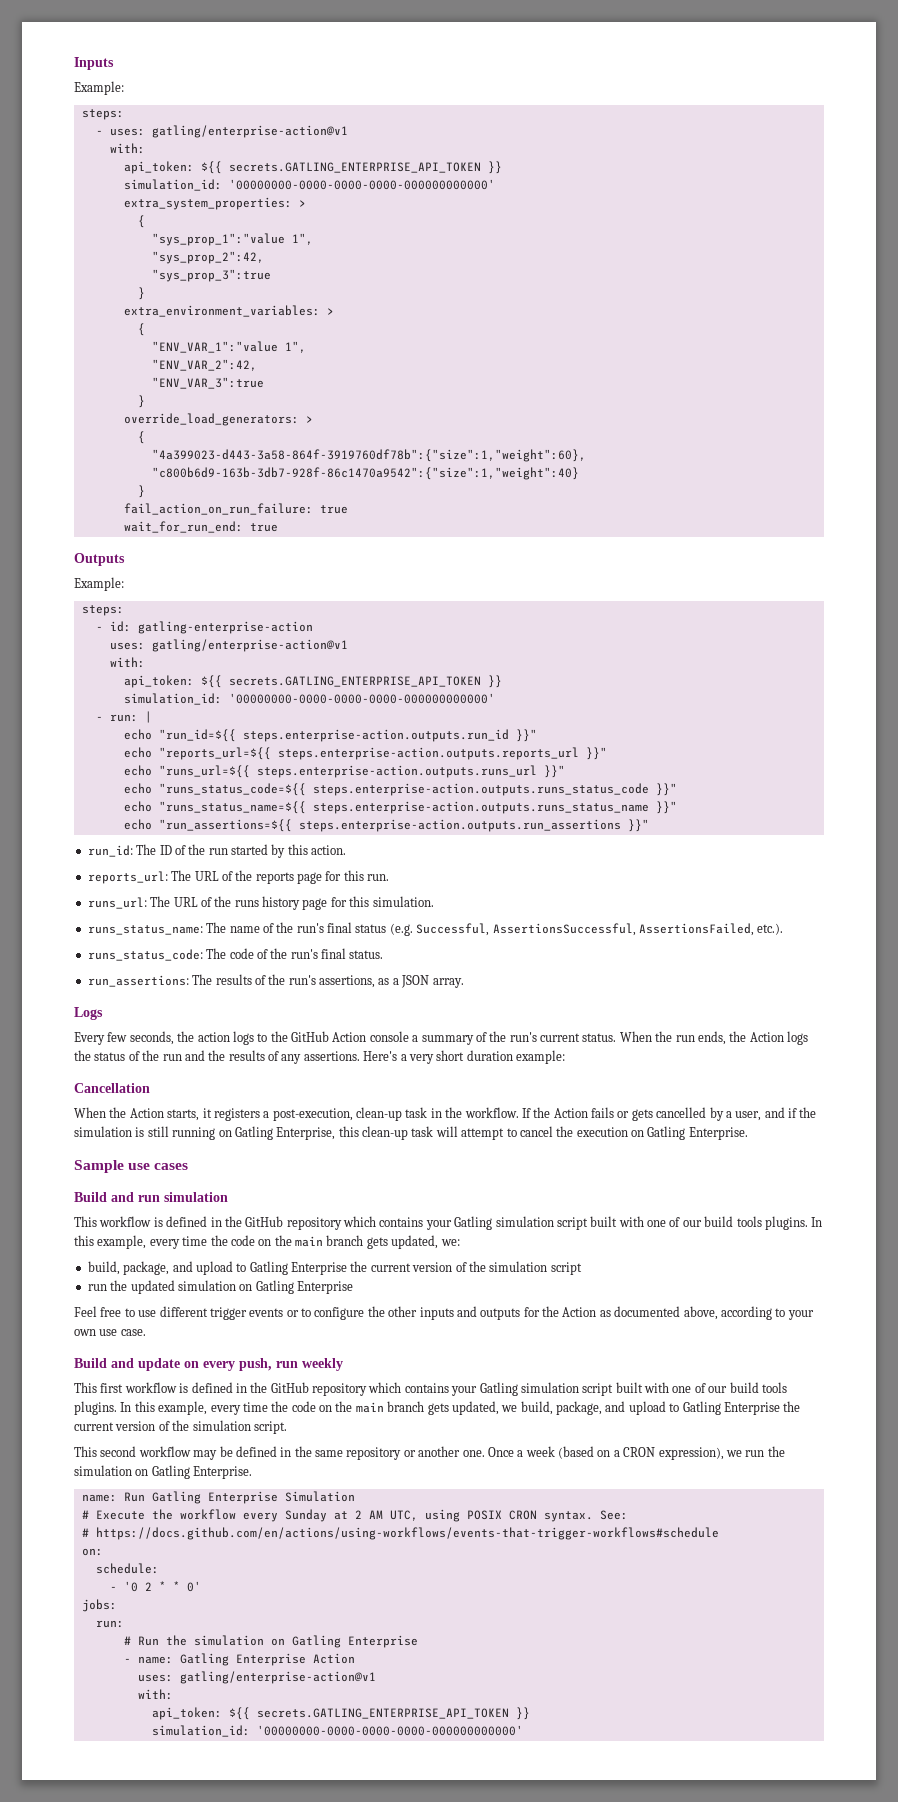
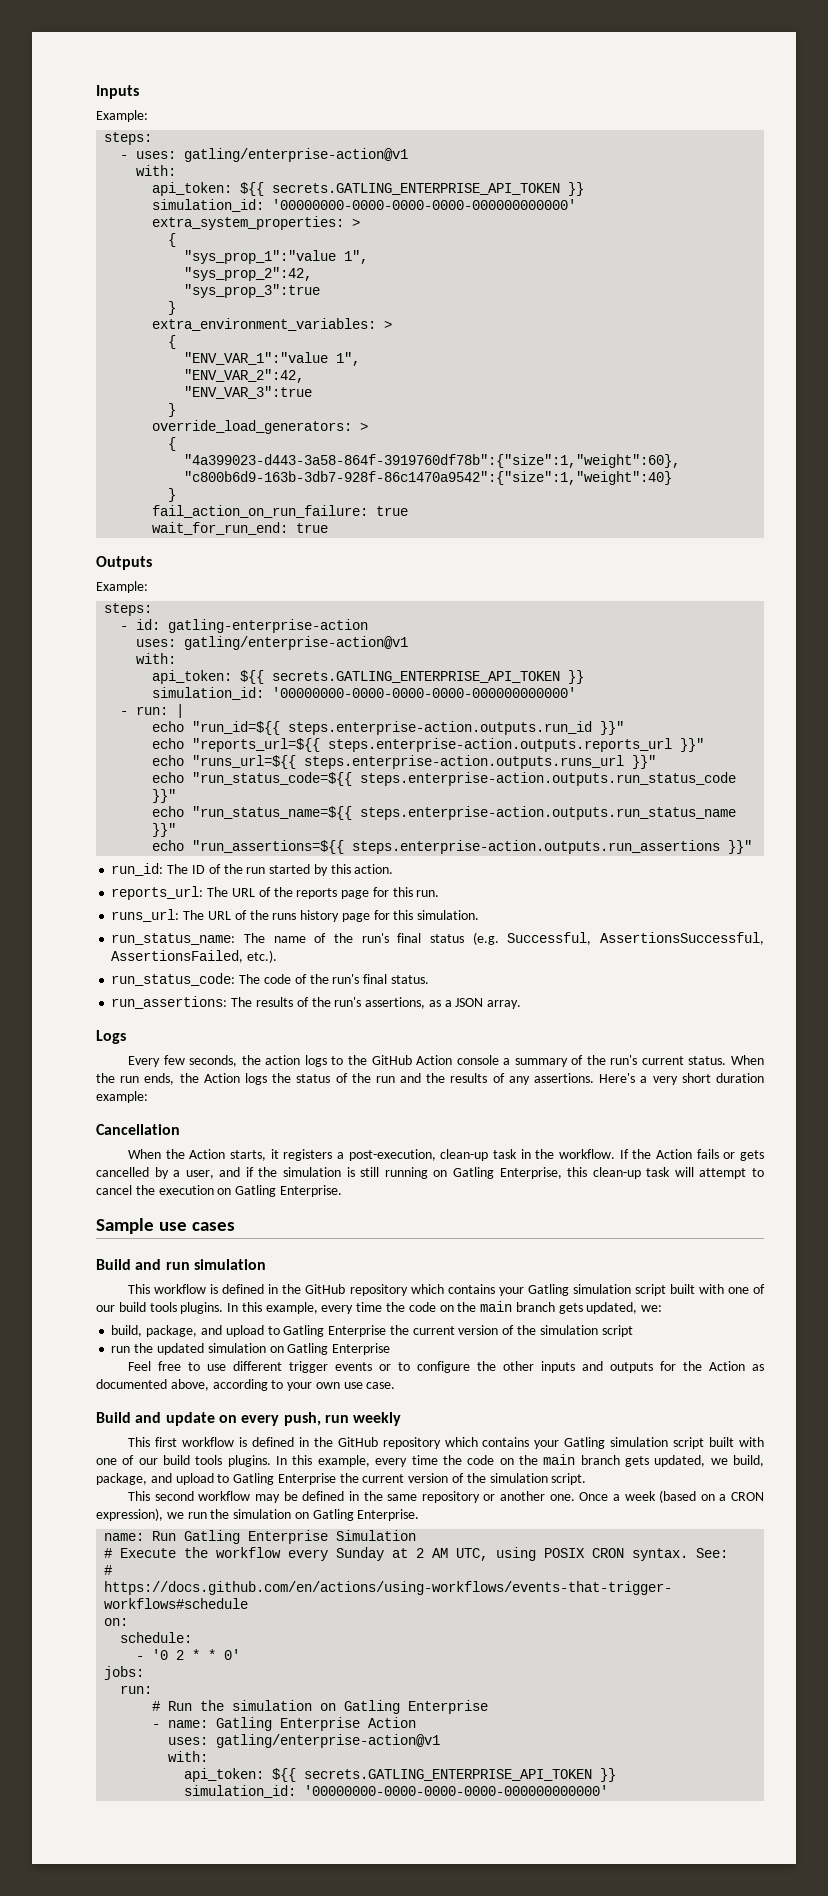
- echo "runs_status_code=${{ steps.enterprise-action.outputs.runs_status_code }}"
- echo "runs_status_name=${{ steps.enterprise-action.outputs.runs_status_name }}"
+ echo "run_status_code=${{ steps.enterprise-action.outputs.run_status_code }}"
+ echo "run_status_name=${{ steps.enterprise-action.outputs.run_status_name }}"
- runs_status_name: The name of the run's final status (e.g. Successful, AssertionsSuccessful, AssertionsFailed, etc.).
+ run_status_name: The name of the run's final status (e.g. Successful, AssertionsSuccessful, AssertionsFailed, etc.).
- runs_status_code: The code of the run's final status.
+ run_status_code: The code of the run's final status.

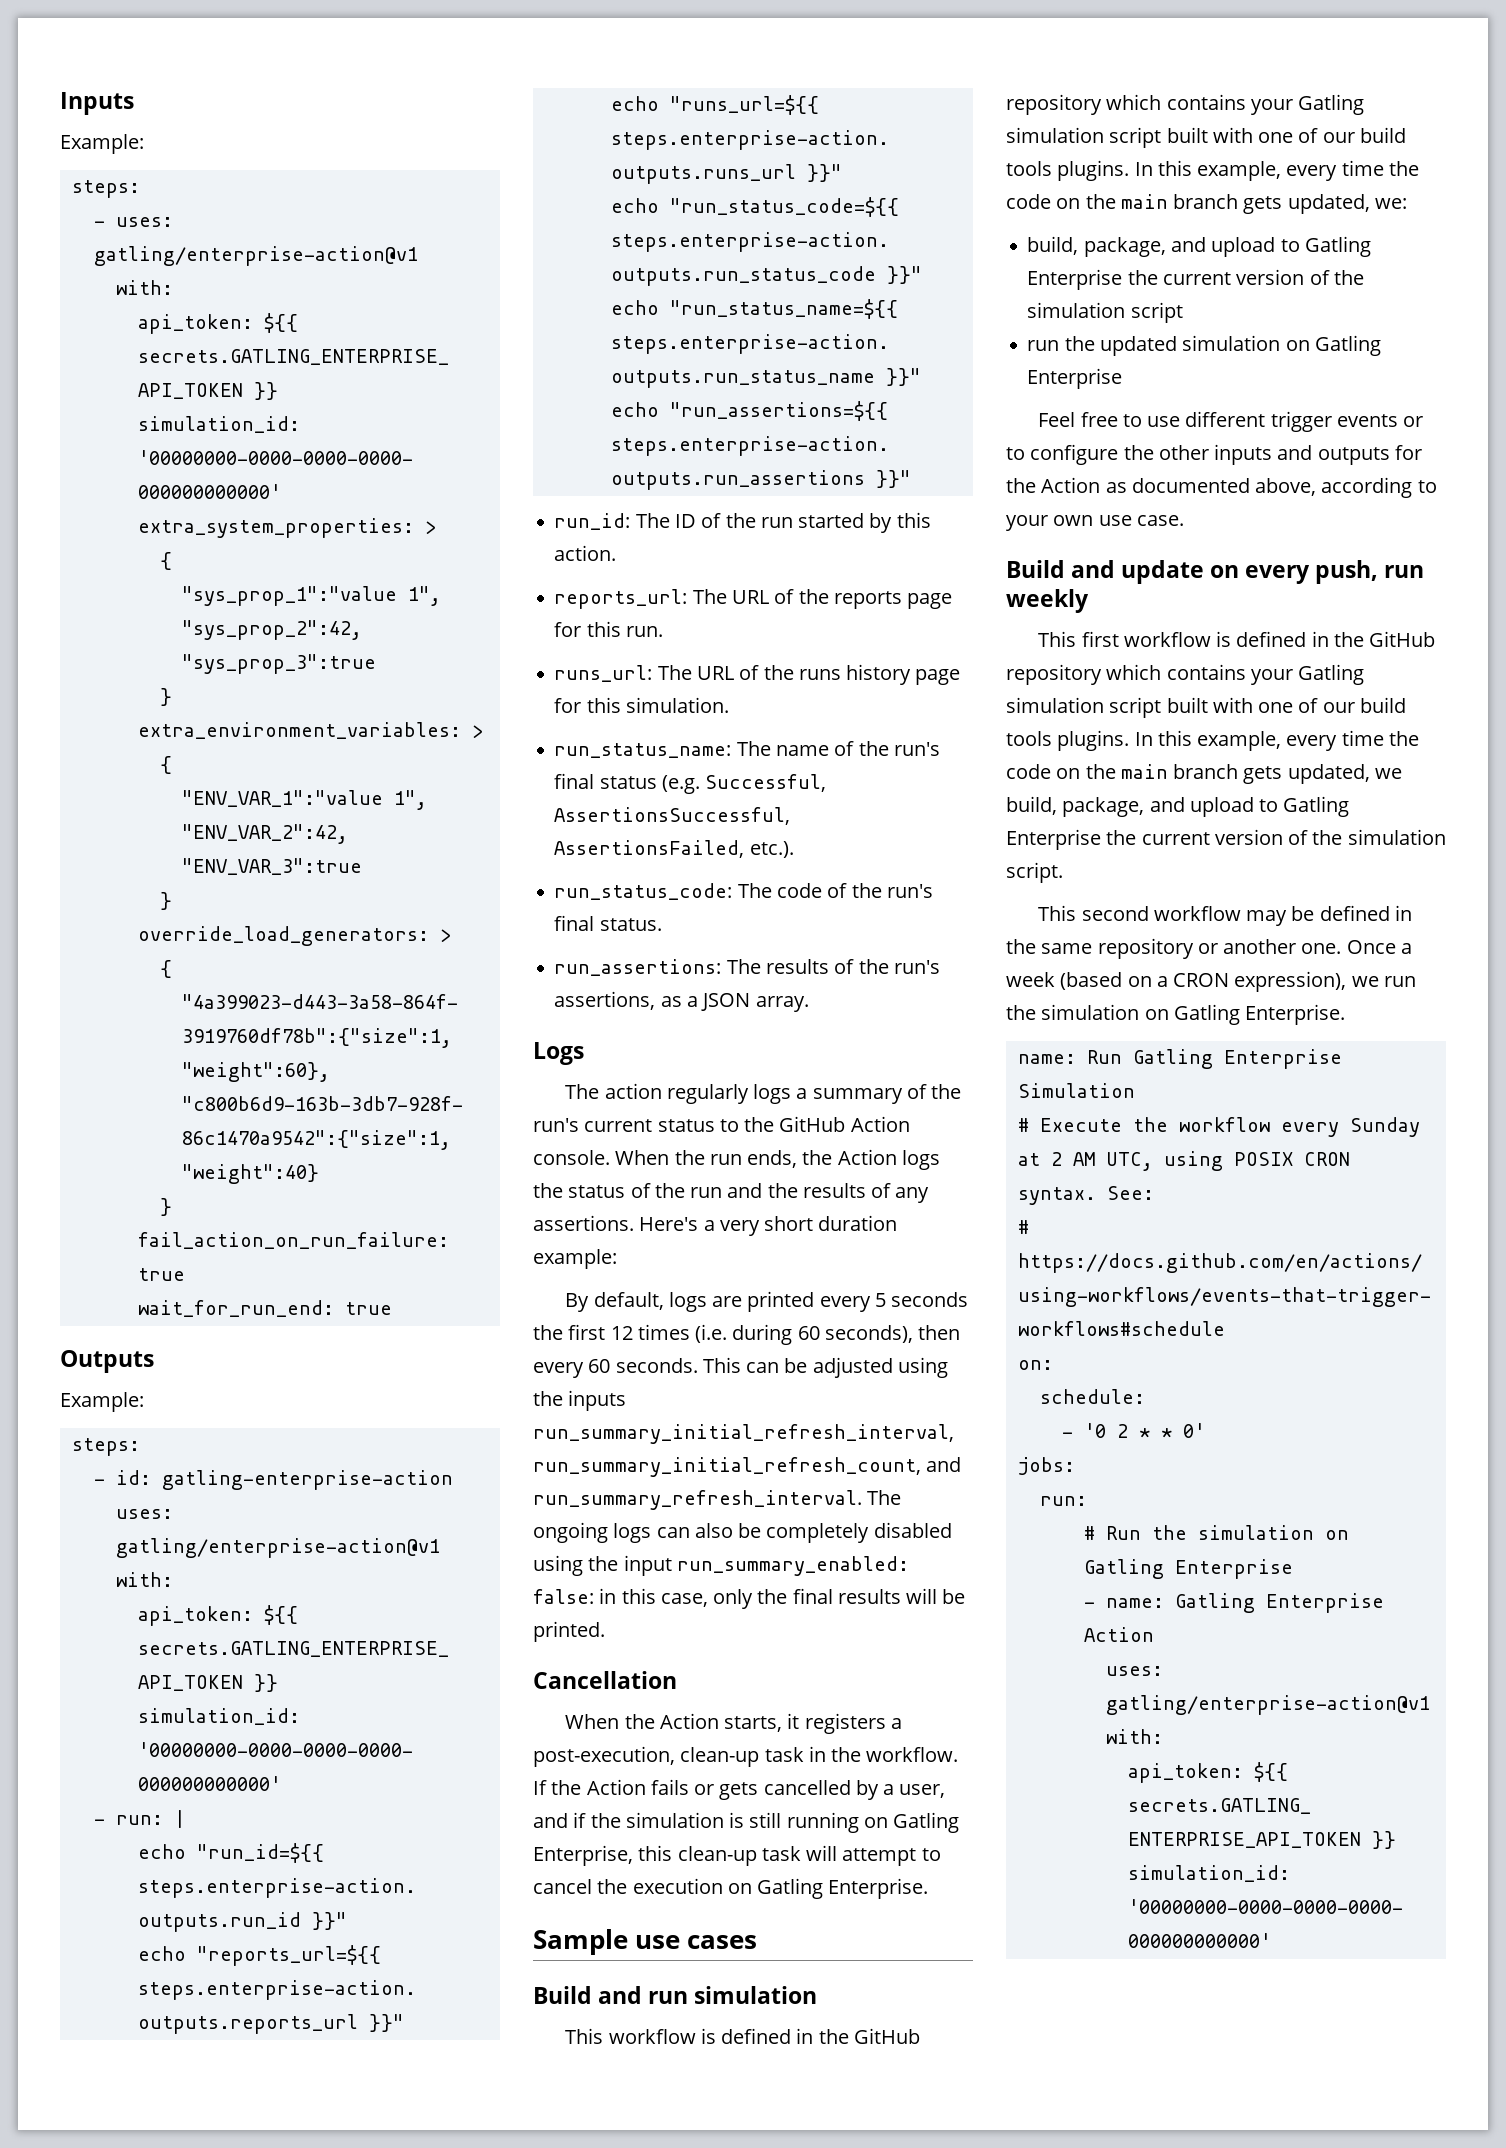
- Every few seconds, the action logs to the GitHub Action console a summary of the run's current status.
+ The action regularly logs a summary of the run's current status to the GitHub Action console.
+ By default, logs are printed every 5 seconds the first 12 times (i.e. during 60 seconds), then every 60 seconds. This can be adjusted using the inputs run_summary_initial_refresh_interval, run_summary_initial_refresh_count, and run_summary_refresh_interval. The ongoing logs can also be completely disabled using the input run_summary_enabled: false: in this case, only the final results will be printed.

